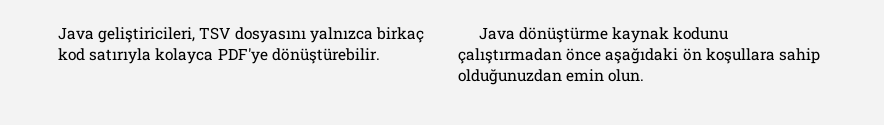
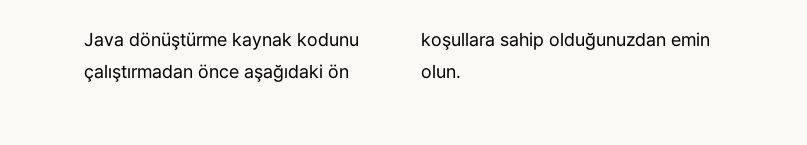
- Java geliştiricileri, TSV dosyasını yalnızca birkaç kod satırıyla kolayca PDF'ye dönüştürebilir.

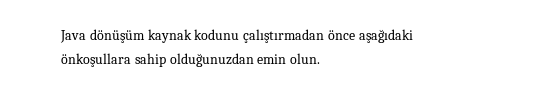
- Java dönüştürme kaynak kodunu çalıştırmadan önce aşağıdaki ön koşullara sahip olduğunuzdan emin olun.
+ Java dönüşüm kaynak kodunu çalıştırmadan önce aşağıdaki önkoşullara sahip olduğunuzdan emin olun.

